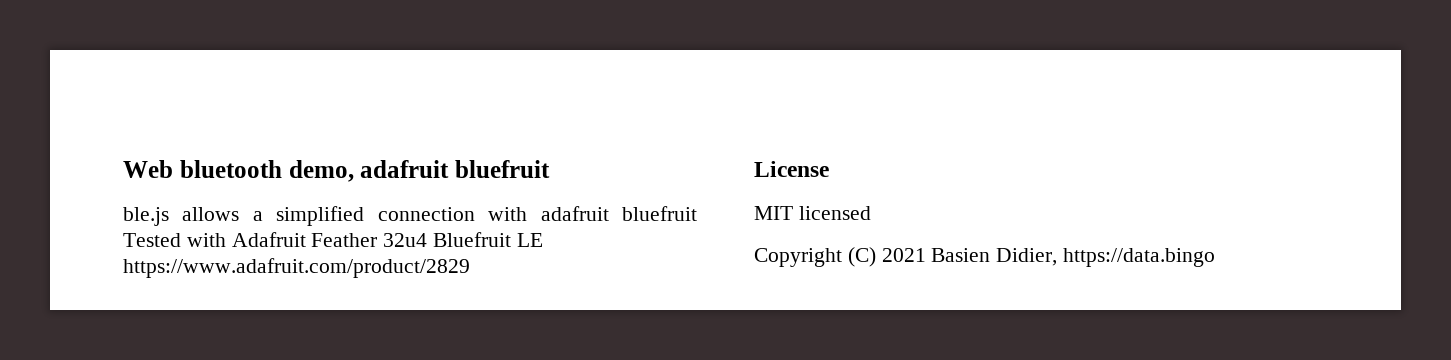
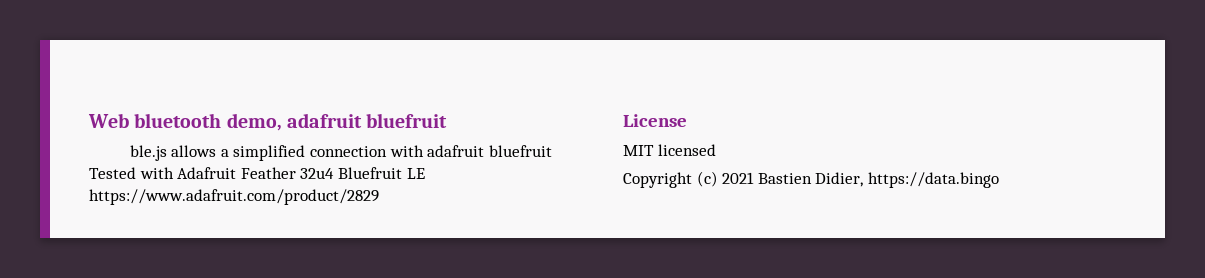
- Copyright (C) 2021 Basien Didier, https://data.bingo
+ Copyright (c) 2021 Bastien Didier, https://data.bingo

